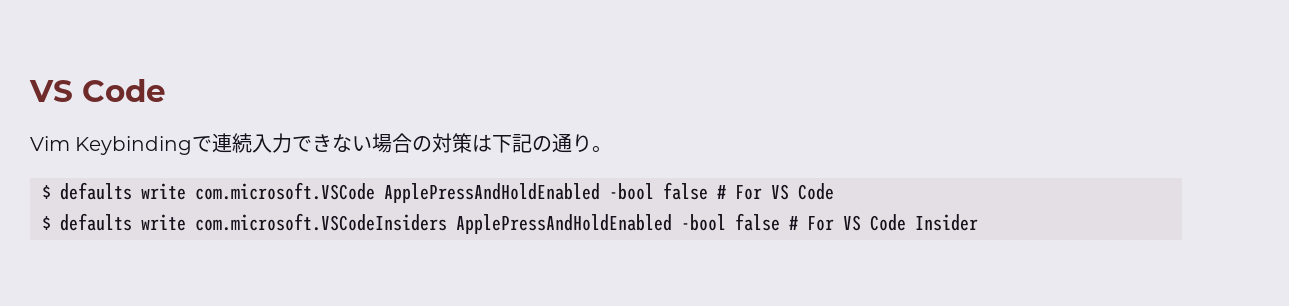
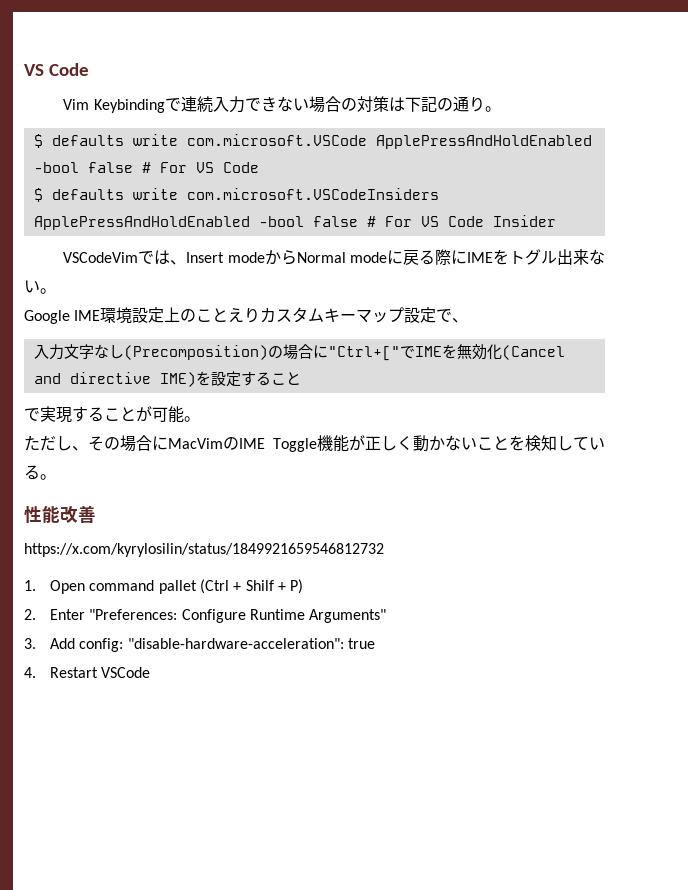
+ VSCodeVimでは、Insert modeからNormal modeに戻る際にIMEをトグル出来ない。
+ Google IME環境設定上のことえりカスタムキーマップ設定で、
+ 入力文字なし(Precomposition)の場合に"Ctrl+["でIMEを無効化(Cancel and directive IME)を設定すること
+ で実現することが可能。
+ ただし、その場合にMacVimのIME Toggle機能が正しく動かないことを検知している。
+ 性能改善
+ https://x.com/kyrylosilin/status/1849921659546812732
+ 1. Open command pallet (Ctrl + Shilf + P)
+ 2. Enter "Preferences: Configure Runtime Arguments"
+ 3. Add config: "disable-hardware-acceleration": true
+ 4. Restart VSCode

